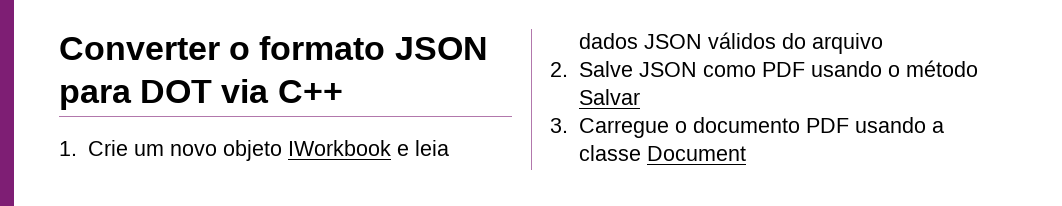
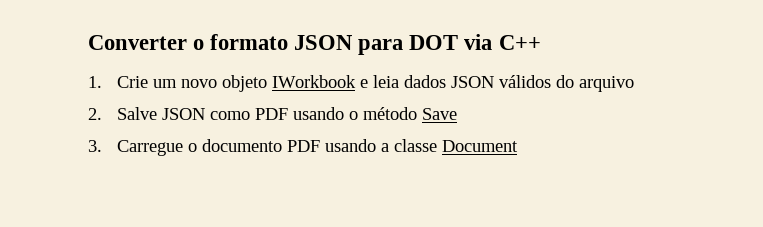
- 2. Salve JSON como PDF usando o método Salvar
+ 2. Salve JSON como PDF usando o método Save

